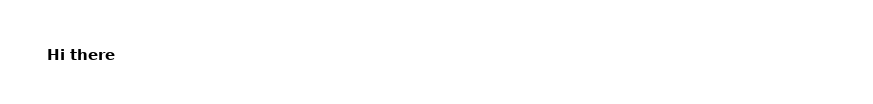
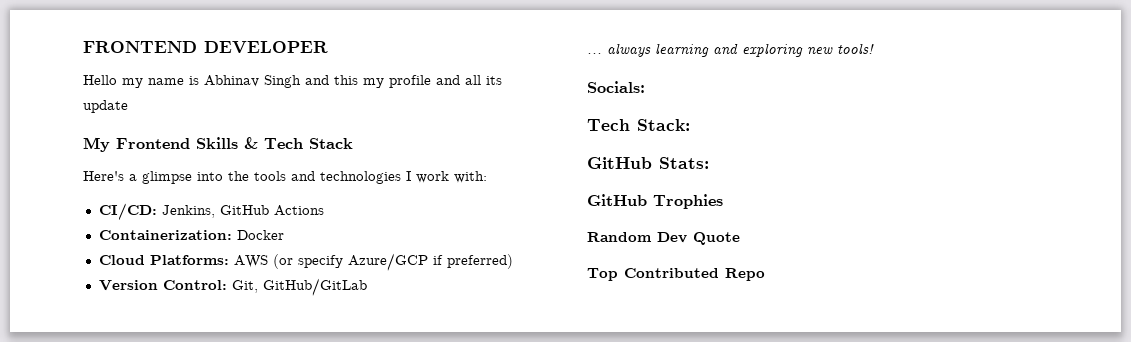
- Hi there
+ FRONTEND DEVELOPER
+ Hello my name is Abhinav Singh and this my profile and all its update
+ My Frontend Skills & Tech Stack
+ Here's a glimpse into the tools and technologies I work with:
+ CI/CD: Jenkins, GitHub Actions
+ Containerization: Docker
+ Cloud Platforms: AWS (or specify Azure/GCP if preferred)
+ Version Control: Git, GitHub/GitLab
+ ... always learning and exploring new tools!
+ Socials:
+ Tech Stack:
+ GitHub Stats:
+ GitHub Trophies
+ Random Dev Quote
+ Top Contributed Repo

